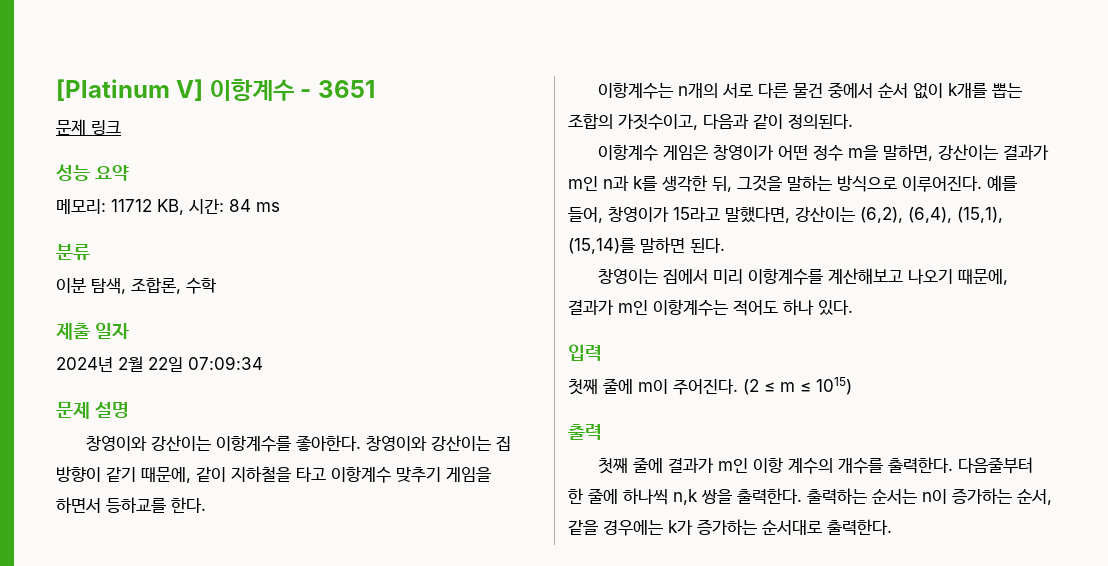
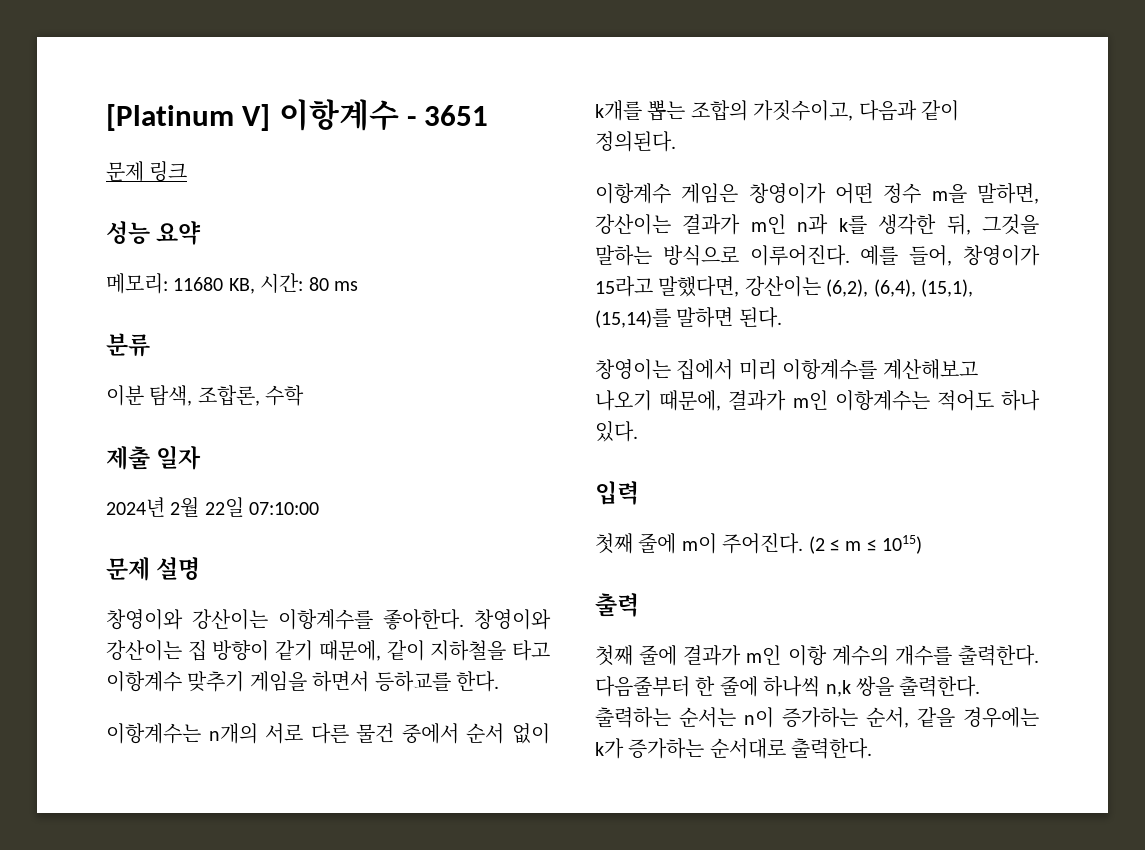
- 메모리: 11712 KB, 시간: 84 ms
+ 메모리: 11680 KB, 시간: 80 ms
- 2024년 2월 22일 07:09:34
+ 2024년 2월 22일 07:10:00

